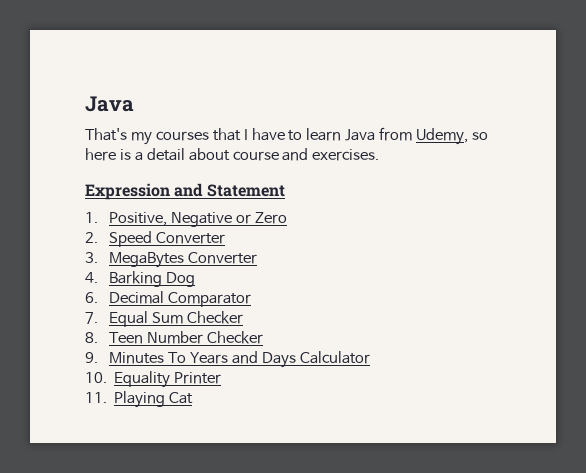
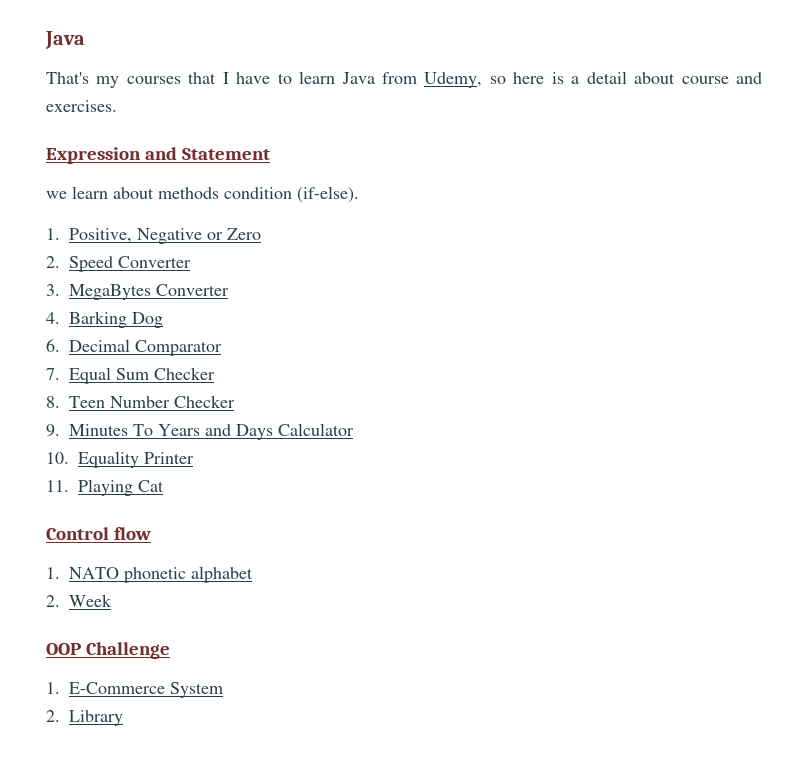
+ we learn about methods condition (if-else).
+ Control flow
+ 1. NATO phonetic alphabet
+ 2. Week
+ OOP Challenge
+ 1. E-Commerce System
+ 2. Library

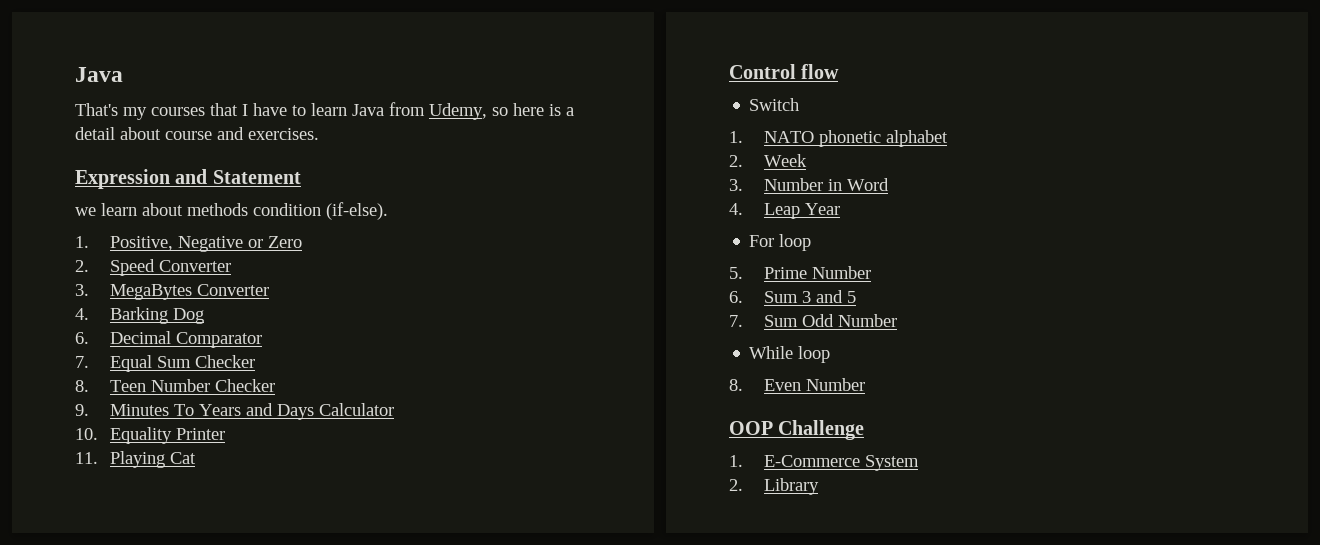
+ Switch
+ 3. Number in Word
+ 4. Leap Year
+ For loop
+ 5. Prime Number
+ 6. Sum 3 and 5
+ 7. Sum Odd Number
+ While loop
+ 8. Even Number

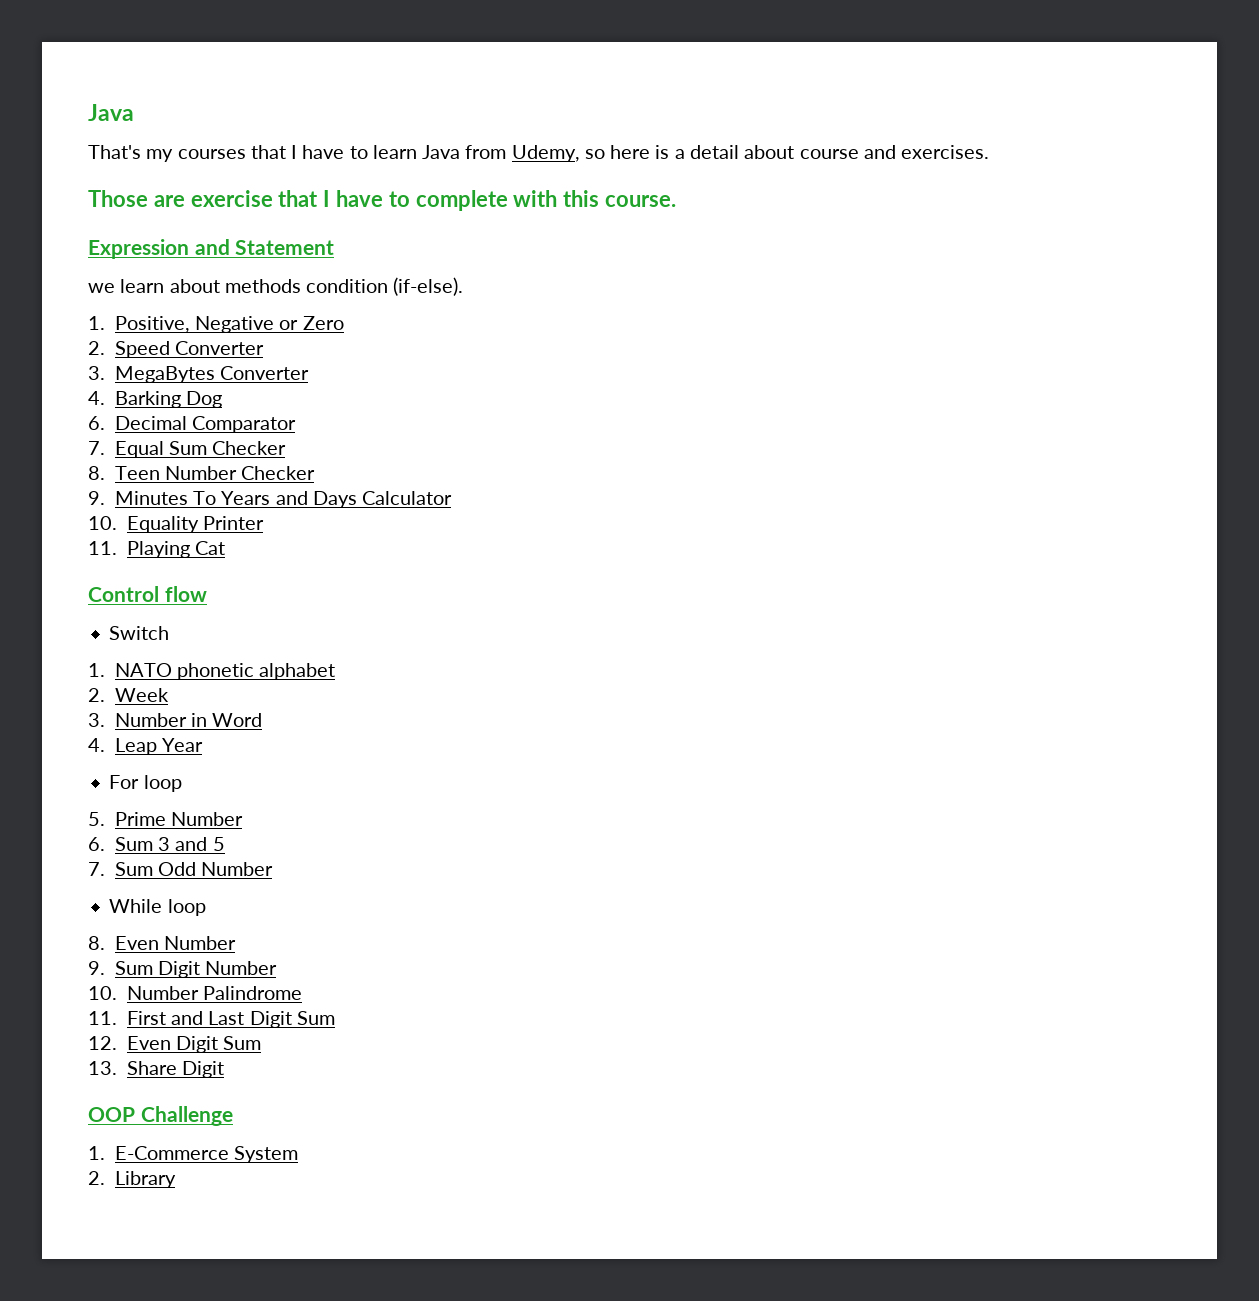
+ Those are exercise that I have to complete with this course.
+ 9. Sum Digit Number
+ 10. Number Palindrome
+ 11. First and Last Digit Sum
+ 12. Even Digit Sum
+ 13. Share Digit

